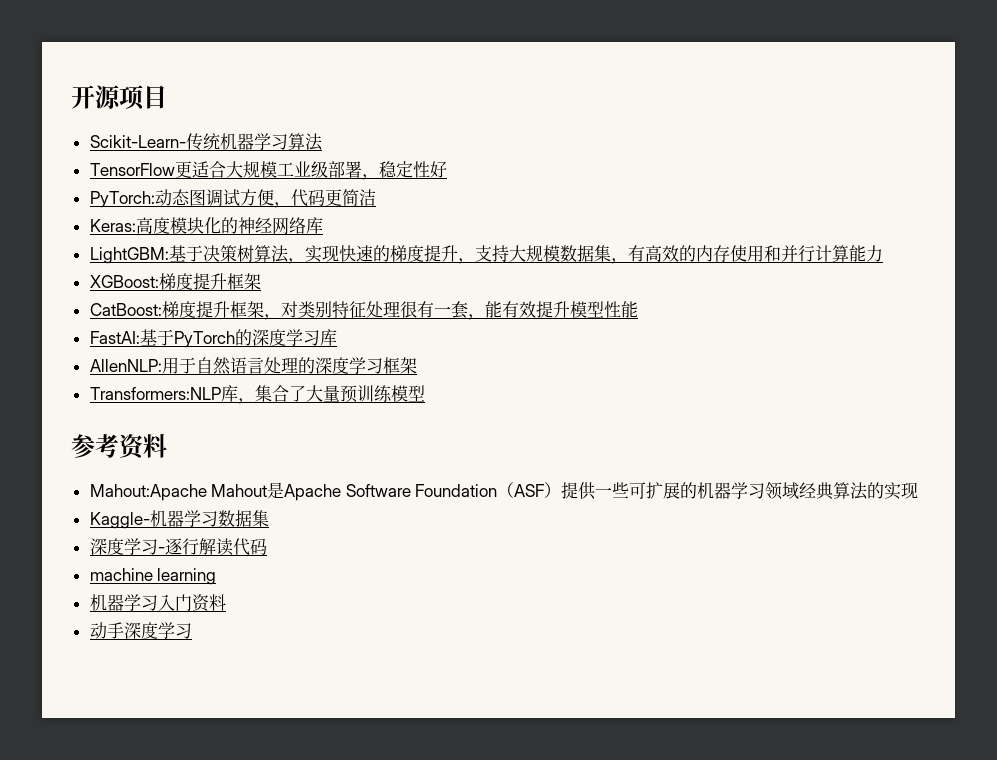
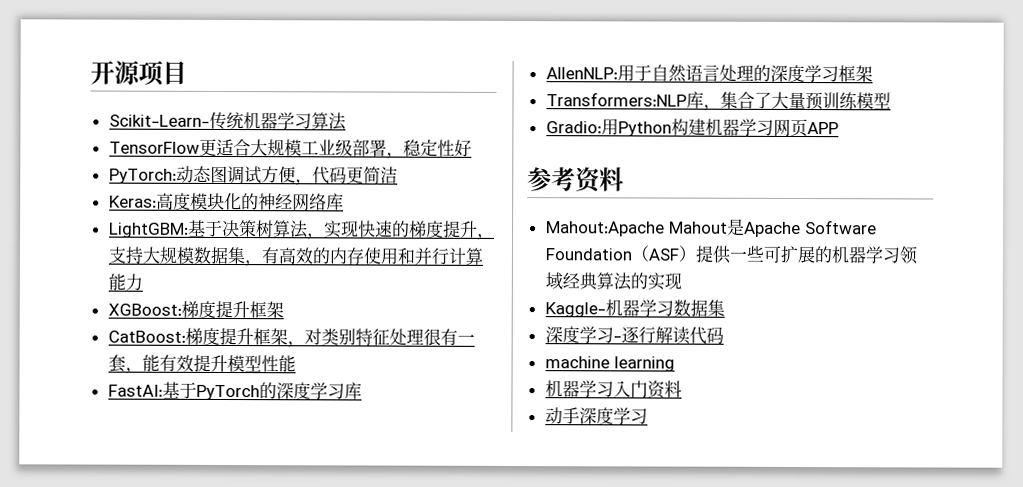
+ Gradio:用Python构建机器学习网页APP

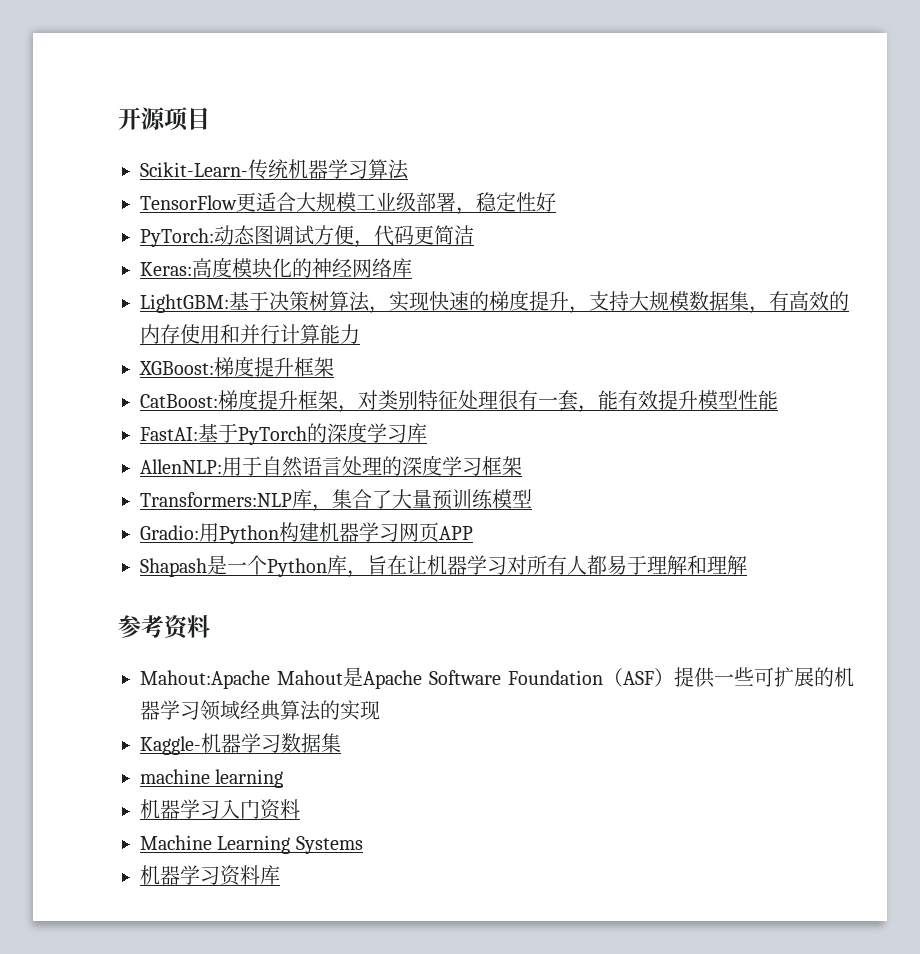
+ Shapash是一个Python库，旨在让机器学习对所有人都易于理解和理解
- 深度学习-逐行解读代码
- 动手深度学习
+ Machine Learning Systems
+ 机器学习资料库

